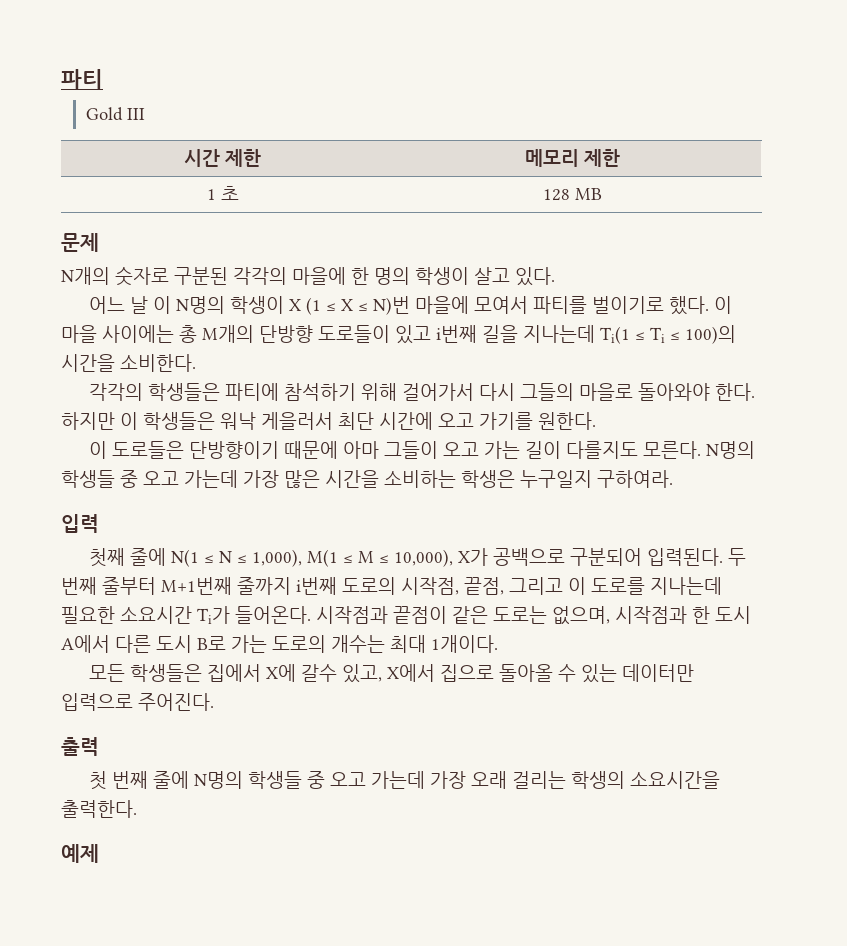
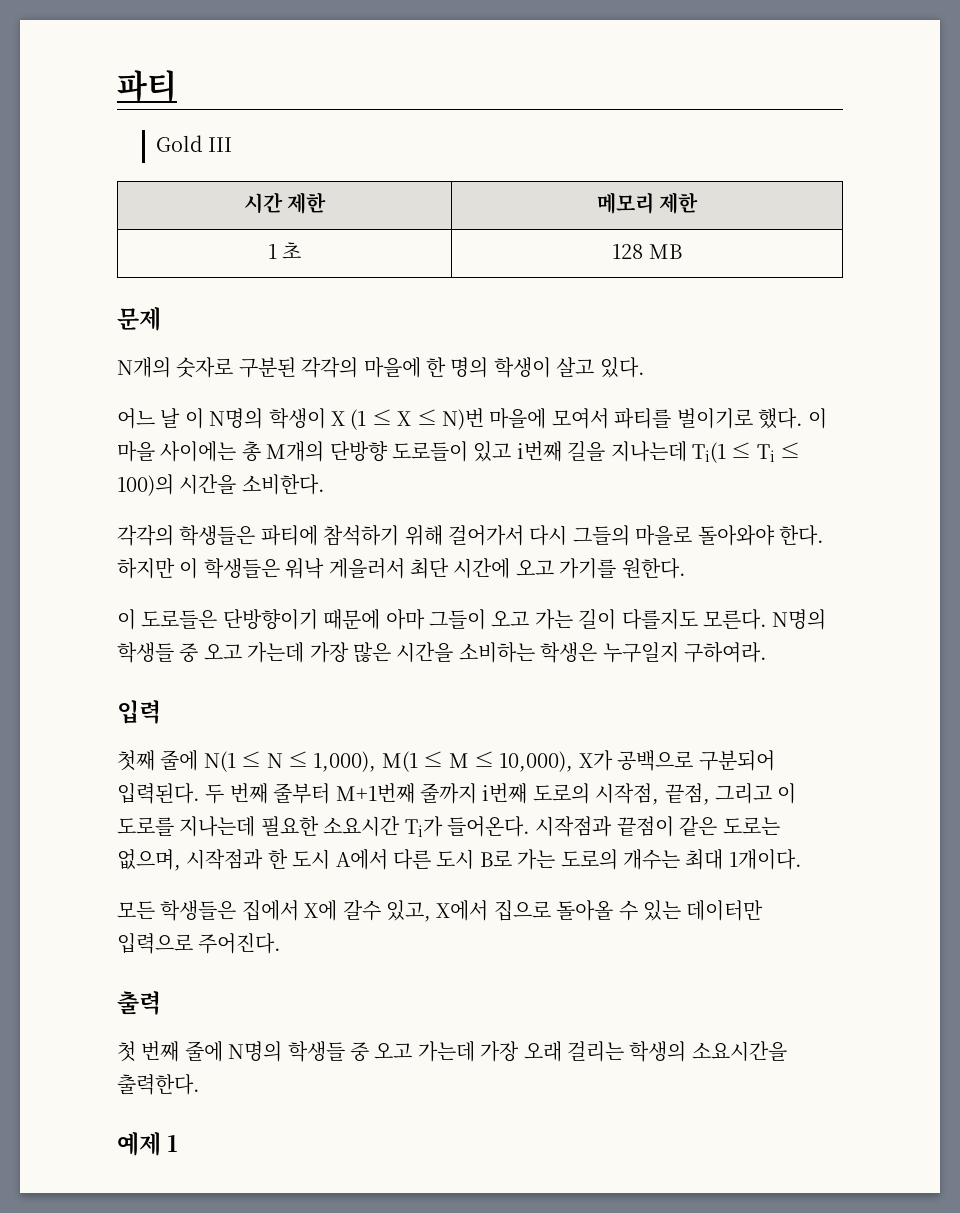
- 예제
+ 예제 1

